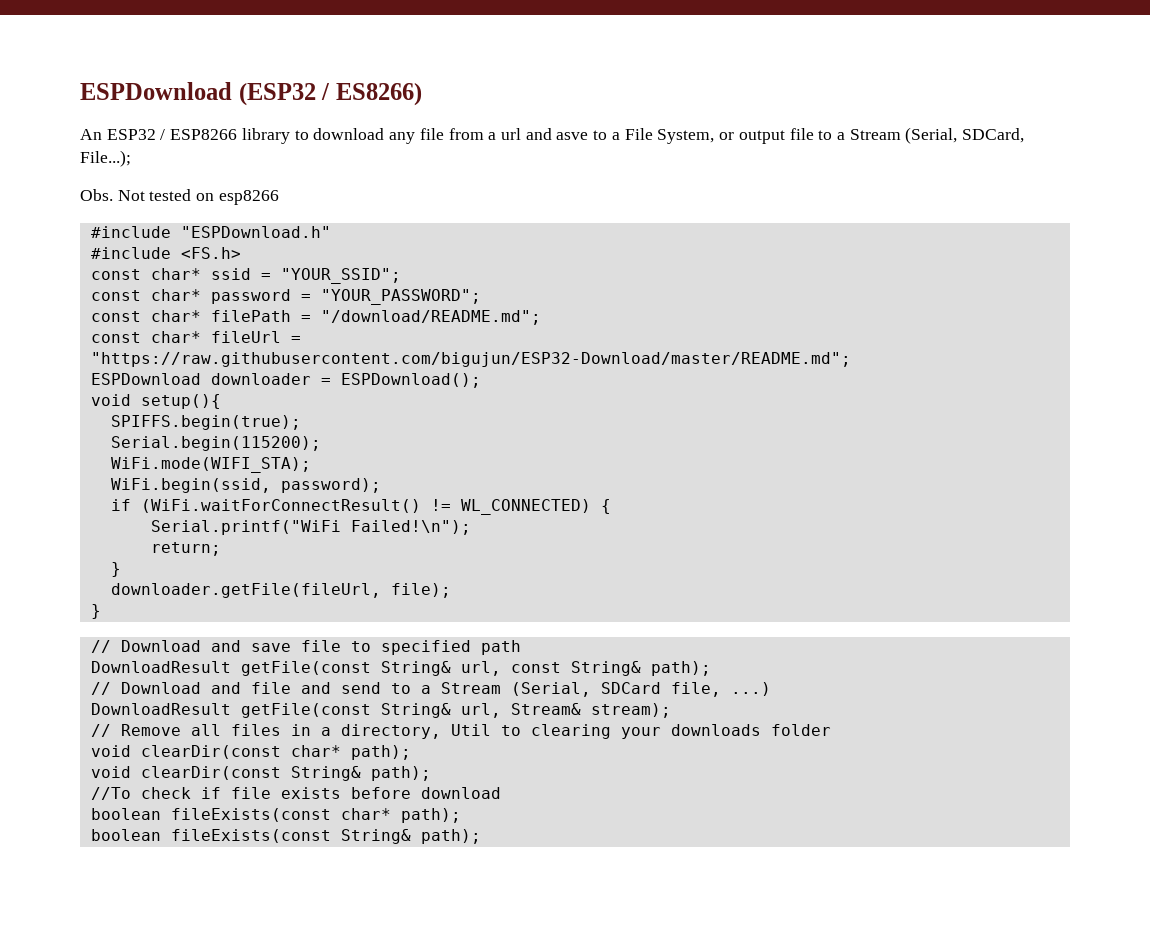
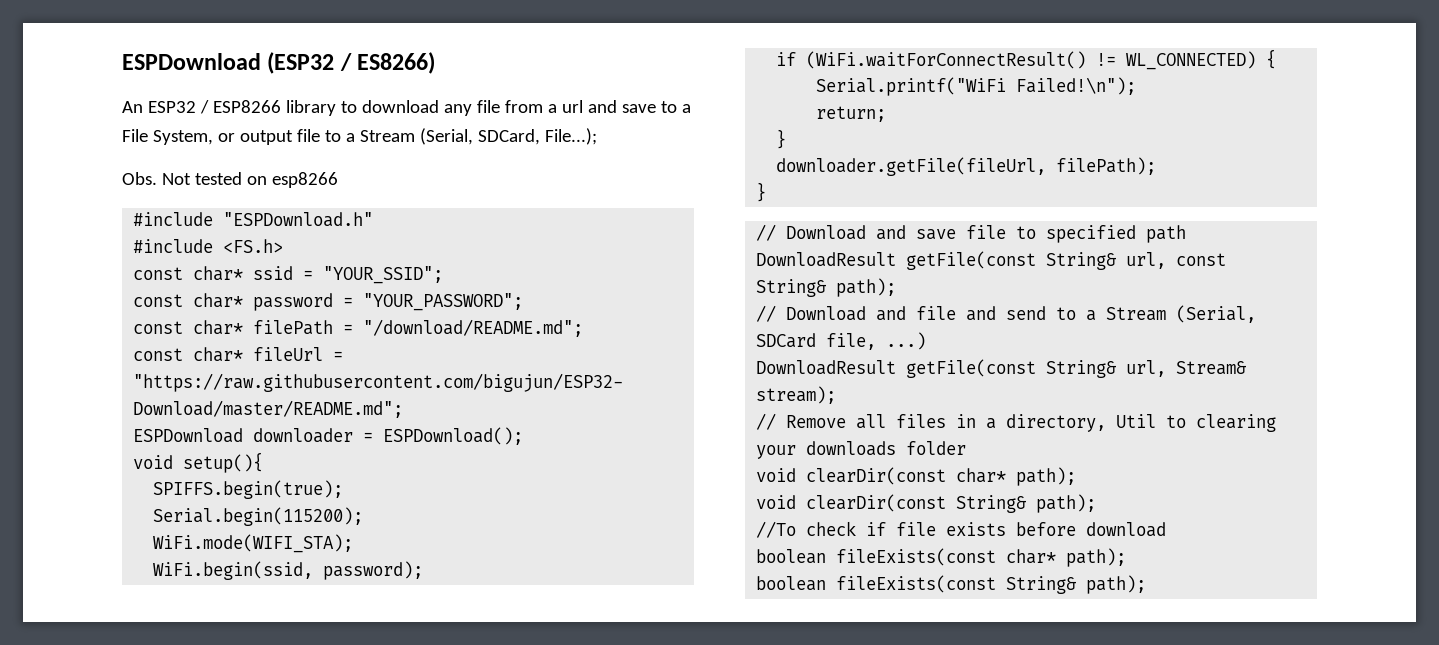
- An ESP32 / ESP8266 library to download any file from a url and asve to a File System, or output file to a Stream (Serial, SDCard, File...);
+ An ESP32 / ESP8266 library to download any file from a url and save to a File System, or output file to a Stream (Serial, SDCard, File...);
- downloader.getFile(fileUrl, file);
+ downloader.getFile(fileUrl, filePath);

